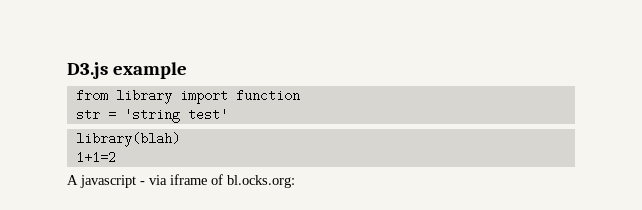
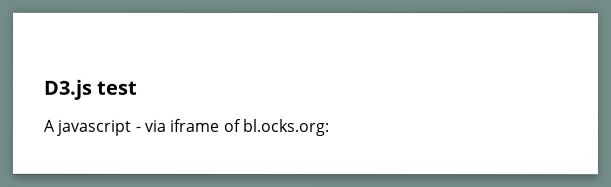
- D3.js example
- from library import function
- str = 'string test'
- library(blah)
- 1+1=2
+ D3.js test

